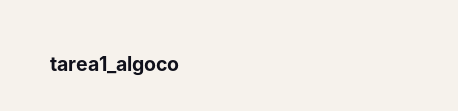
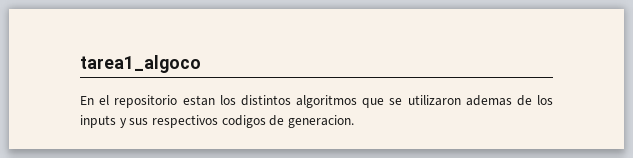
+ En el repositorio estan los distintos algoritmos que se utilizaron ademas de los inputs y sus respectivos codigos de generacion.

